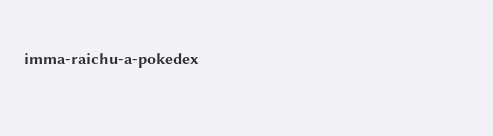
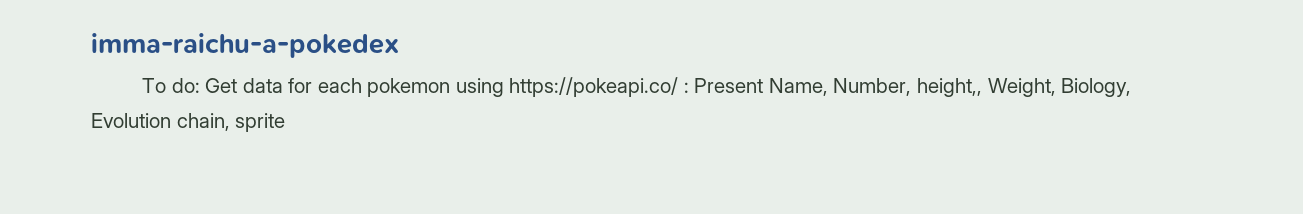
+ To do: Get data for each pokemon using https://pokeapi.co/ : Present Name, Number, height,, Weight, Biology, Evolution chain, sprite

